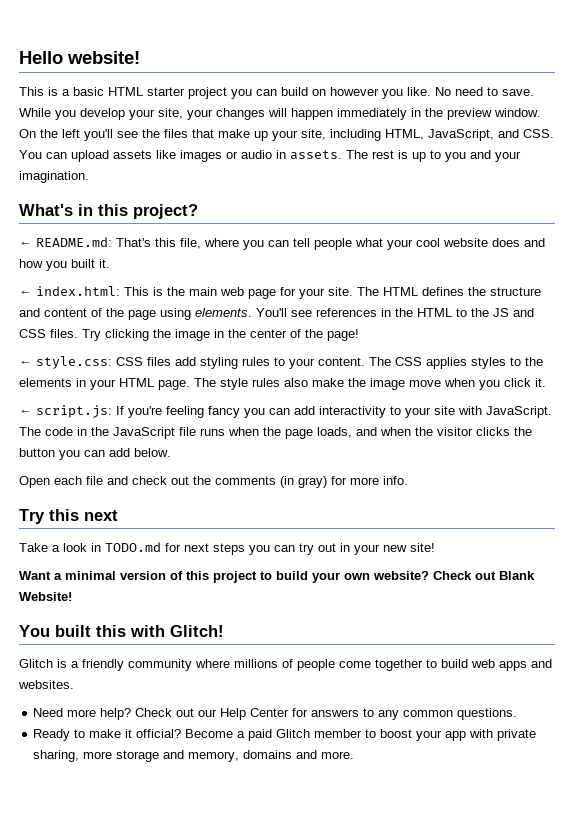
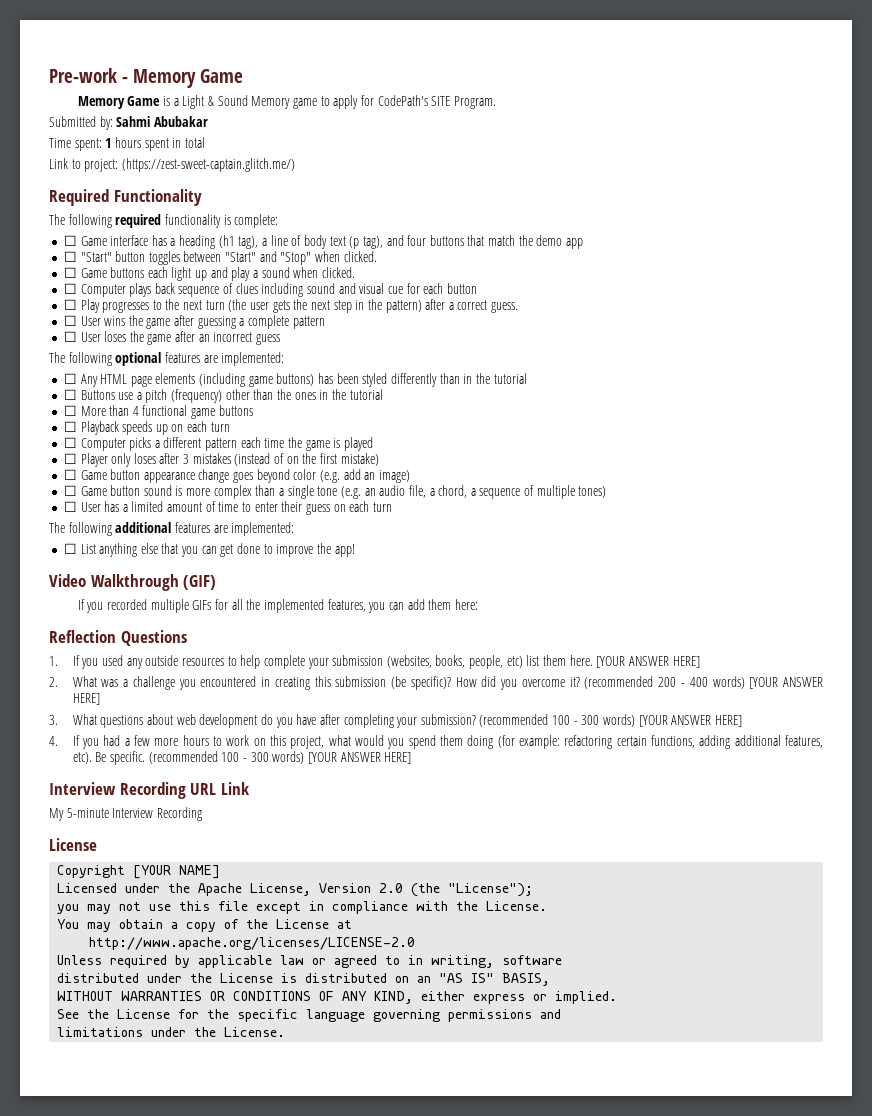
- Hello website!
- This is a basic HTML starter project you can build on however you like. No need to save. While you develop your site, your changes will happen immediately in the preview window. On the left you'll see the files that make up your site, including HTML, JavaScript, and CSS. You can upload assets like images or audio in assets. The rest is up to you and your imagination.
- What's in this project?
- ← README.md: That's this file, where you can tell people what your cool website does and how you built it.
- ← index.html: This is the main web page for your site. The HTML defines the structure and content of the page using elements. You'll see references in the HTML to the JS and CSS files. Try clicking the image in the center of the page!
- ← style.css: CSS files add styling rules to your content. The CSS applies styles to the elements in your HTML page. The style rules also make the image move when you click it.
- ← script.js: If you're feeling fancy you can add interactivity to your site with JavaScript. The code in the JavaScript file runs when the page loads, and when the visitor clicks the button you can add below.
- Open each file and check out the comments (in gray) for more info.
- Try this next
- Take a look in TODO.md for next steps you can try out in your new site!
- Want a minimal version of this project to build your own website? Check out Blank Website!
- You built this with Glitch!
- Glitch is a friendly community where millions of people come together to build web apps and websites.
- Need more help? Check out our Help Center for answers to any common questions.
- Ready to make it official? Become a paid Glitch member to boost your app with private sharing, more storage and memory, domains and more.
+ Pre-work - Memory Game
+ Memory Game is a Light & Sound Memory game to apply for CodePath's SITE Program.
+ Submitted by: Sahmi Abubakar
+ Time spent: 1 hours spent in total
+ Link to project: (https://zest-sweet-captain.glitch.me/)
+ Required Functionality
+ The following required functionality is complete:
+ ☐ Game interface has a heading (h1 tag), a line of body text (p tag), and four buttons that match the demo app
+ ☐ "Start" button toggles between "Start" and "Stop" when clicked.
+ ☐ Game buttons each light up and play a sound when clicked.
+ ☐ Computer plays back sequence of clues including sound and visual cue for each button
+ ☐ Play progresses to the next turn (the user gets the next step in the pattern) after a correct guess.
+ ☐ User wins the game after guessing a complete pattern
+ ☐ User loses the game after an incorrect guess
+ The following optional features are implemented:
+ ☐ Any HTML page elements (including game buttons) has been styled differently than in the tutorial
+ ☐ Buttons use a pitch (frequency) other than the ones in the tutorial
+ ☐ More than 4 functional game buttons
+ ☐ Playback speeds up on each turn
+ ☐ Computer picks a different pattern each time the game is played
+ ☐ Player only loses after 3 mistakes (instead of on the first mistake)
+ ☐ Game button appearance change goes beyond color (e.g. add an image)
+ ☐ Game button sound is more complex than a single tone (e.g. an audio file, a chord, a sequence of multiple tones)
+ ☐ User has a limited amount of time to enter their guess on each turn
+ The following additional features are implemented:
+ ☐ List anything else that you can get done to improve the app!
+ Video Walkthrough (GIF)
+ If you recorded multiple GIFs for all the implemented features, you can add them here:
+ Reflection Questions
+ 1. If you used any outside resources to help complete your submission (websites, books, people, etc) list them here. [YOUR ANSWER HERE]
+ 2. What was a challenge you encountered in creating this submission (be specific)? How did you overcome it? (recommended 200 - 400 words) [YOUR ANSWER HERE]
+ 3. What questions about web development do you have after completing your submission? (recommended 100 - 300 words) [YOUR ANSWER HERE]
+ 4. If you had a few more hours to work on this project, what would you spend them doing (for example: refactoring certain functions, adding additional features, etc). Be specific. (recommended 100 - 300 words) [YOUR ANSWER HERE]
+ Interview Recording URL Link
+ My 5-minute Interview Recording
+ License
+ Copyright [YOUR NAME]
+ Licensed under the Apache License, Version 2.0 (the "License");
+ you may not use this file except in compliance with the License.
+ You may obtain a copy of the License at
+ http://www.apache.org/licenses/LICENSE-2.0
+ Unless required by applicable law or agreed to in writing, software
+ distributed under the License is distributed on an "AS IS" BASIS,
+ WITHOUT WARRANTIES OR CONDITIONS OF ANY KIND, either express or implied.
+ See the License for the specific language governing permissions and
+ limitations under the License.

